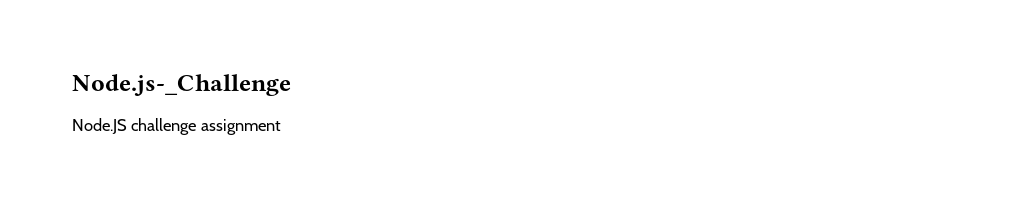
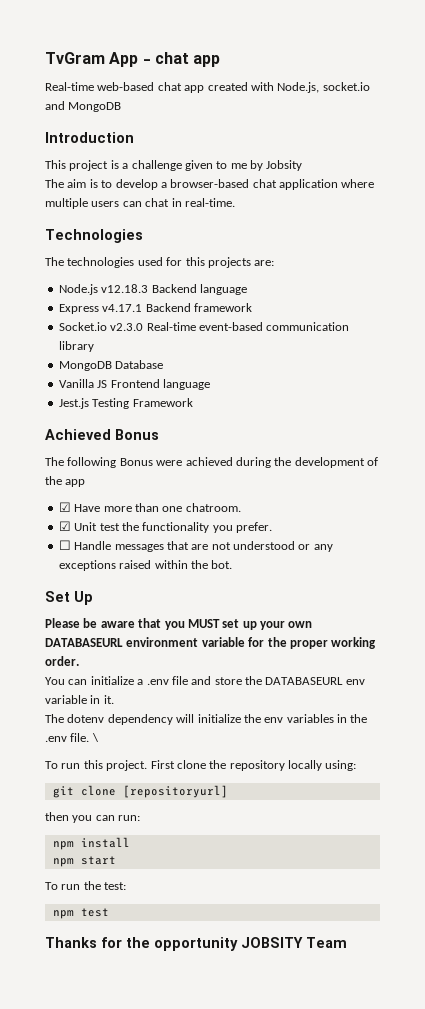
- Node.js-_Challenge
- Node.JS challenge assignment
+ TvGram App - chat app
+ Real-time web-based chat app created with Node.js, socket.io and MongoDB
+ Introduction
+ This project is a challenge given to me by Jobsity
+ The aim is to develop a browser-based chat application where multiple users can chat in real-time.
+ Technologies
+ The technologies used for this projects are:
+ Node.js v12.18.3 Backend language
+ Express v4.17.1 Backend framework
+ Socket.io v2.3.0 Real-time event-based communication library
+ MongoDB Database
+ Vanilla JS Frontend language
+ Jest.js Testing Framework
+ Achieved Bonus
+ The following Bonus were achieved during the development of the app
+ ☑ Have more than one chatroom.
+ ☑ Unit test the functionality you prefer.
+ ☐ Handle messages that are not understood or any exceptions raised within the bot.
+ Set Up
+ Please be aware that you MUST set up your own DATABASEURL environment variable for the proper working order.
+ You can initialize a .env file and store the DATABASEURL env variable in it.
+ The dotenv dependency will initialize the env variables in the .env file. \
+ To run this project. First clone the repository locally using:
+ git clone [repositoryurl]
+ then you can run:
+ npm install
+ npm start
+ To run the test:
+ npm test
+ Thanks for the opportunity JOBSITY Team

